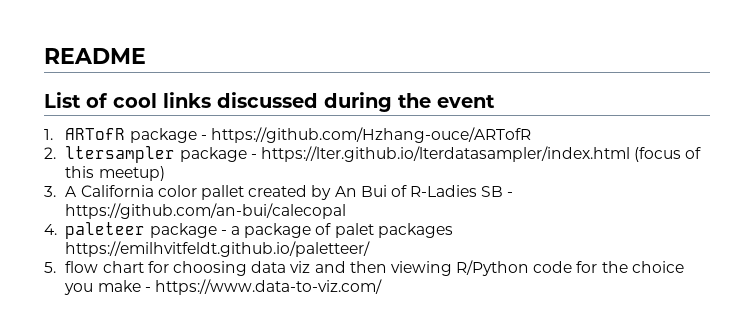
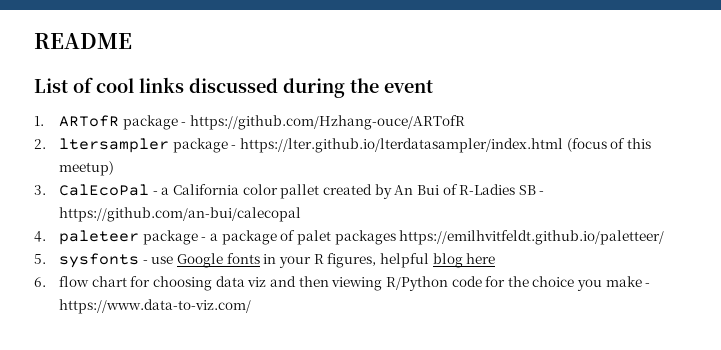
- 3. A California color pallet created by An Bui of R-Ladies SB - https://github.com/an-bui/calecopal
+ 3. CalEcoPal - a California color pallet created by An Bui of R-Ladies SB - https://github.com/an-bui/calecopal
- 5. flow chart for choosing data viz and then viewing R/Python code for the choice you make - https://www.data-to-viz.com/
+ 5. sysfonts - use Google fonts in your R figures, helpful blog here
+ 6. flow chart for choosing data viz and then viewing R/Python code for the choice you make - https://www.data-to-viz.com/

